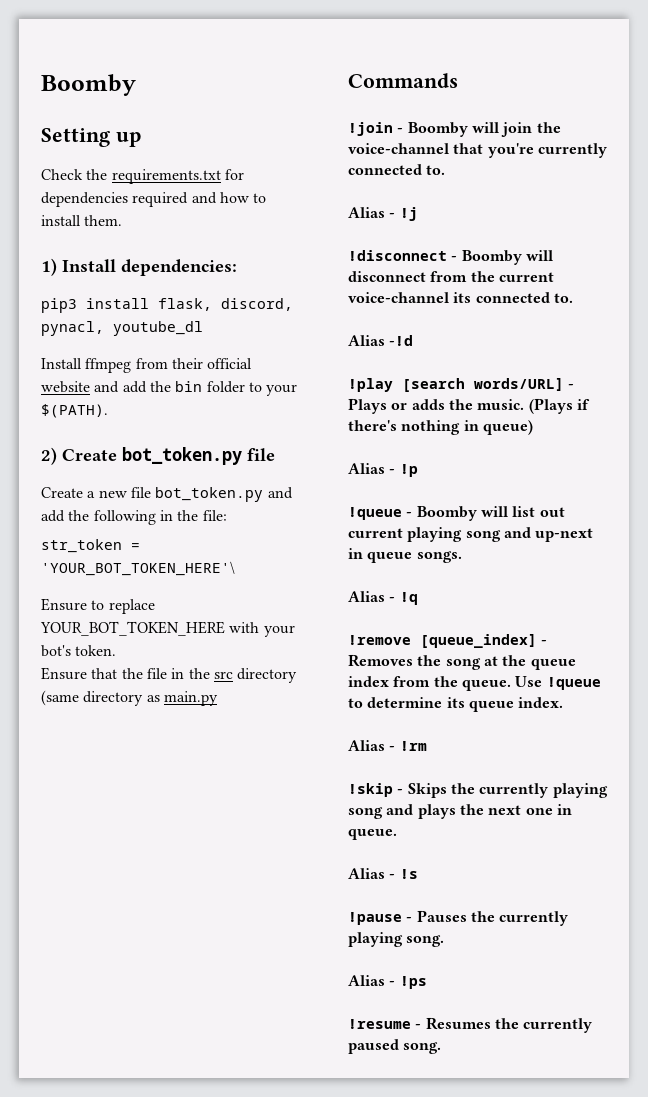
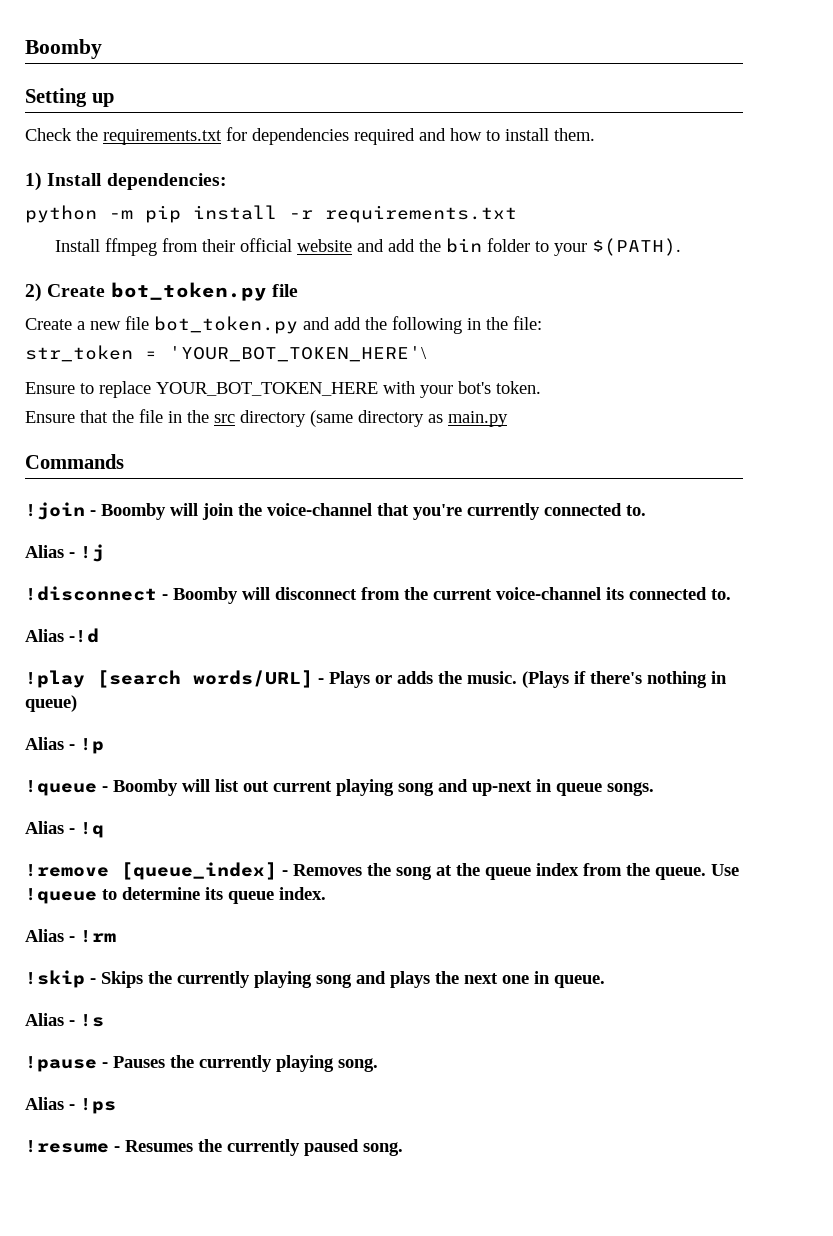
- pip3 install flask, discord, pynacl, youtube_dl
+ python -m pip install -r requirements.txt

